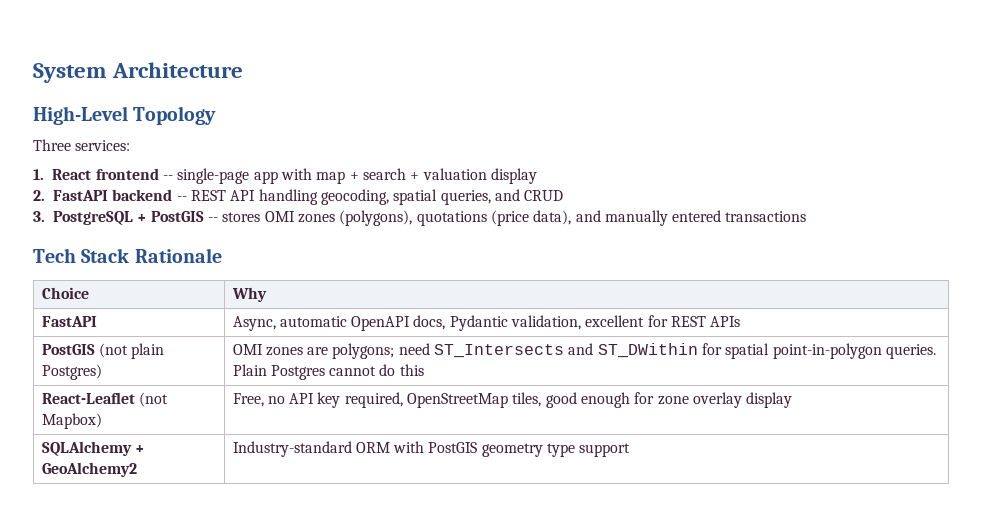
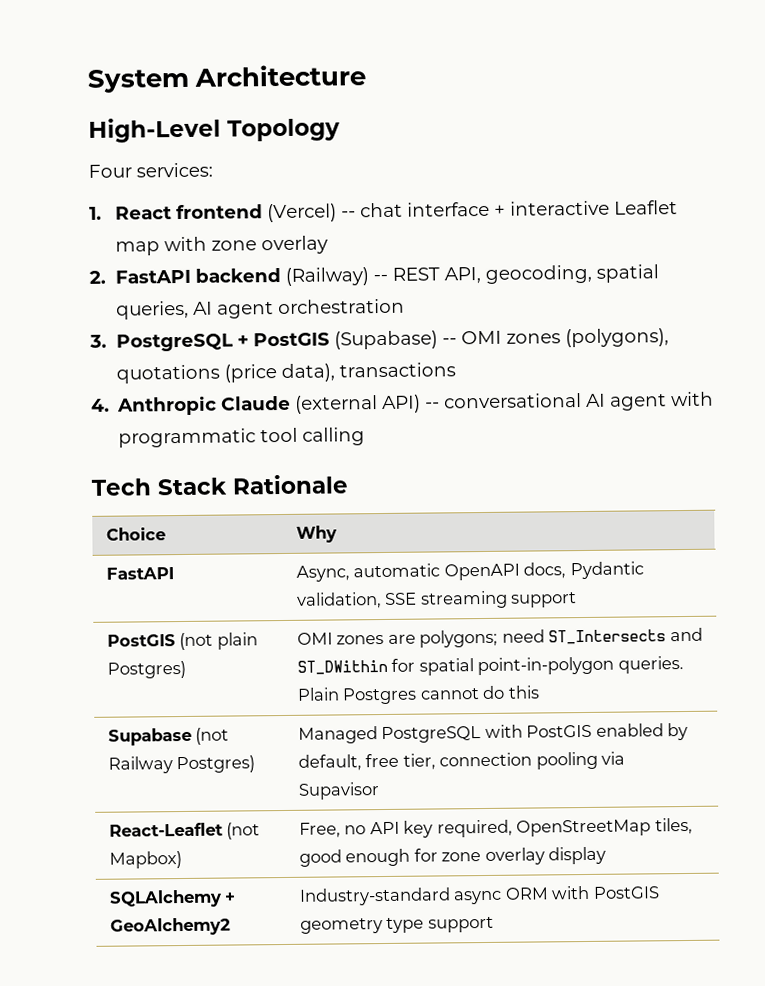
- Three services:
+ Four services:
- 1. React frontend -- single-page app with map + search + valuation display
+ 1. React frontend (Vercel) -- chat interface + interactive Leaflet map with zone overlay
- 2. FastAPI backend -- REST API handling geocoding, spatial queries, and CRUD
+ 2. FastAPI backend (Railway) -- REST API, geocoding, spatial queries, AI agent orchestration
- 3. PostgreSQL + PostGIS -- stores OMI zones (polygons), quotations (price data), and manually entered transactions
+ 3. PostgreSQL + PostGIS (Supabase) -- OMI zones (polygons), quotations (price data), transactions
+ 4. Anthropic Claude (external API) -- conversational AI agent with programmatic tool calling
- FastAPI | Async, automatic OpenAPI docs, Pydantic validation, excellent for REST APIs
+ FastAPI | Async, automatic OpenAPI docs, Pydantic validation, SSE streaming support
+ Supabase (not Railway Postgres) | Managed PostgreSQL with PostGIS enabled by default, free tier, connection pooling via Supavisor
- SQLAlchemy + GeoAlchemy2 | Industry-standard ORM with PostGIS geometry type support
+ SQLAlchemy + GeoAlchemy2 | Industry-standard async ORM with PostGIS geometry type support

